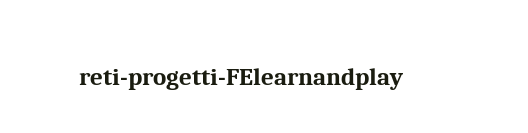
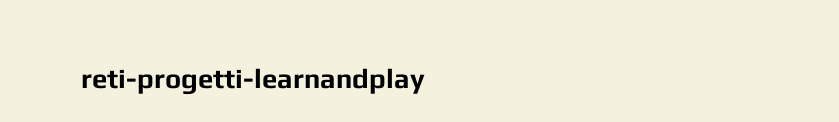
- reti-progetti-FElearnandplay
+ reti-progetti-learnandplay

